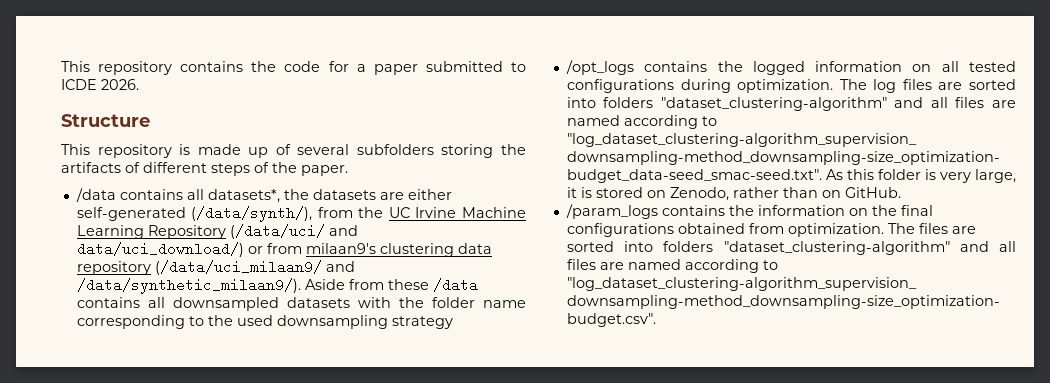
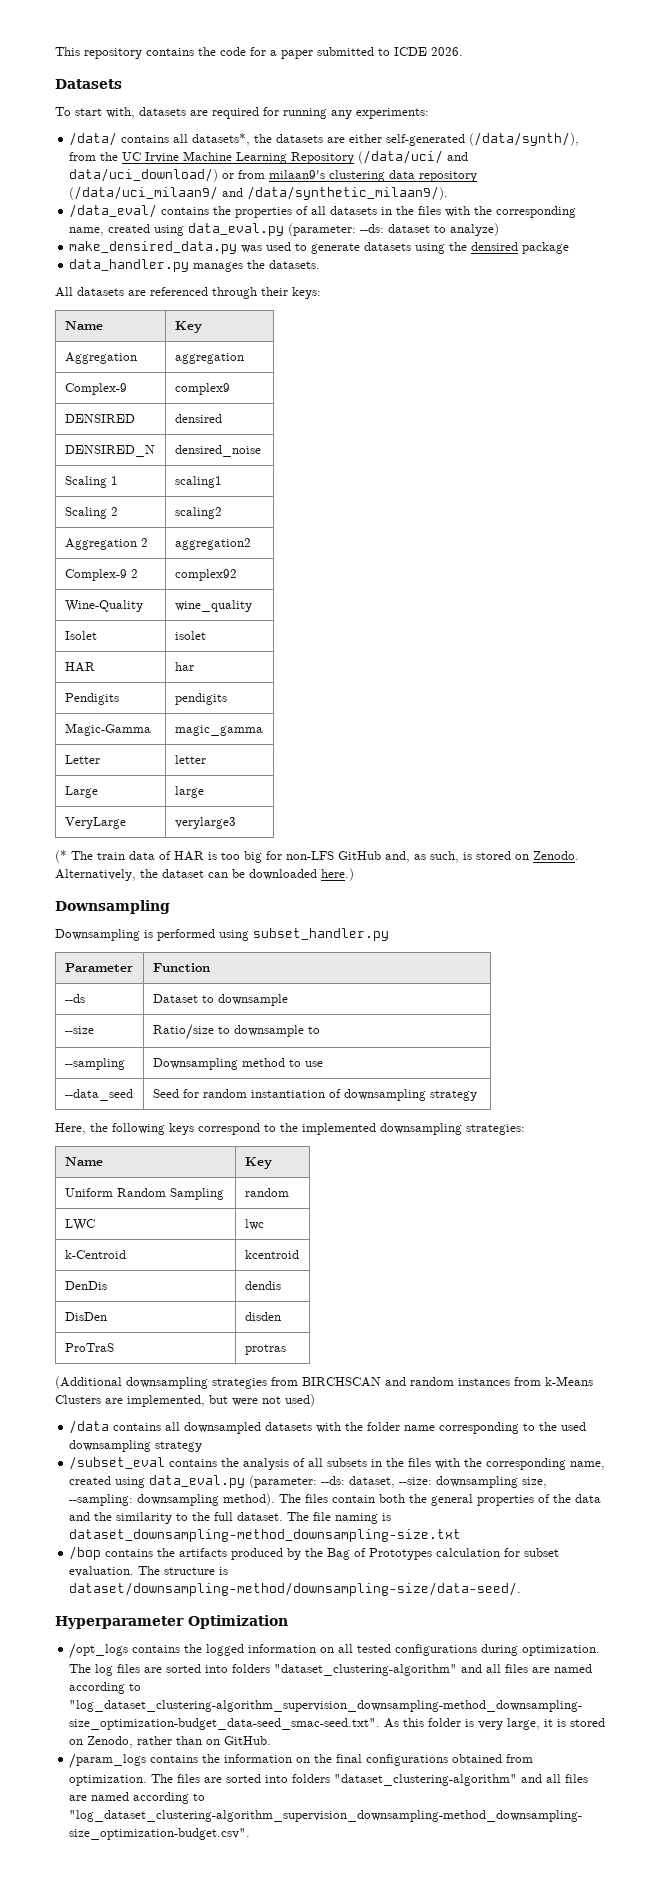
- Structure
- This repository is made up of several subfolders storing the artifacts of different steps of the paper.
- /data contains all datasets*, the datasets are either self-generated (/data/synth/), from the UC Irvine Machine Learning Repository (/data/uci/ and data/uci_download/) or from milaan9's clustering data repository (/data/uci_milaan9/ and /data/synthetic_milaan9/). Aside from these /data contains all downsampled datasets with the folder name corresponding to the used downsampling strategy
+ Datasets
+ To start with, datasets are required for running any experiments:
+ /data/ contains all datasets*, the datasets are either self-generated (/data/synth/), from the UC Irvine Machine Learning Repository (/data/uci/ and data/uci_download/) or from milaan9's clustering data repository (/data/uci_milaan9/ and /data/synthetic_milaan9/).
+ /data_eval/ contains the properties of all datasets in the files with the corresponding name, created using data_eval.py (parameter: --ds: dataset to analyze)
+ make_densired_data.py was used to generate datasets using the densired package
+ data_handler.py manages the datasets.
+ All datasets are referenced through their keys:
+ Name | Key
+ Aggregation | aggregation
+ Complex-9 | complex9
+ DENSIRED | densired
+ DENSIRED_N | densired_noise
+ Scaling 1 | scaling1
+ Scaling 2 | scaling2
+ Aggregation 2 | aggregation2
+ Complex-9 2 | complex92
+ Wine-Quality | wine_quality
+ Isolet | isolet
+ HAR | har
+ Pendigits | pendigits
+ Magic-Gamma | magic_gamma
+ Letter | letter
+ Large | large
+ VeryLarge | verylarge3
+ (* The train data of HAR is too big for non-LFS GitHub and, as such, is stored on Zenodo. Alternatively, the dataset can be downloaded here.)
+ Downsampling
+ Downsampling is performed using subset_handler.py
+ Parameter | Function
+ --ds | Dataset to downsample
+ --size | Ratio/size to downsample to
+ --sampling | Downsampling method to use
+ --data_seed | Seed for random instantiation of downsampling strategy
+ Here, the following keys correspond to the implemented downsampling strategies:
+ Name | Key
+ Uniform Random Sampling | random
+ LWC | lwc
+ k-Centroid | kcentroid
+ DenDis | dendis
+ DisDen | disden
+ ProTraS | protras
+ (Additional downsampling strategies from BIRCHSCAN and random instances from k-Means Clusters are implemented, but were not used)
+ /data contains all downsampled datasets with the folder name corresponding to the used downsampling strategy
+ /subset_eval contains the analysis of all subsets in the files with the corresponding name, created using data_eval.py (parameter: --ds: dataset, --size: downsampling size, --sampling: downsampling method). The files contain both the general properties of the data and the similarity to the full dataset. The file naming is dataset_downsampling-method_downsampling-size.txt
+ /bop contains the artifacts produced by the Bag of Prototypes calculation for subset evaluation. The structure is dataset/downsampling-method/downsampling-size/data-seed/.
+ Hyperparameter Optimization

